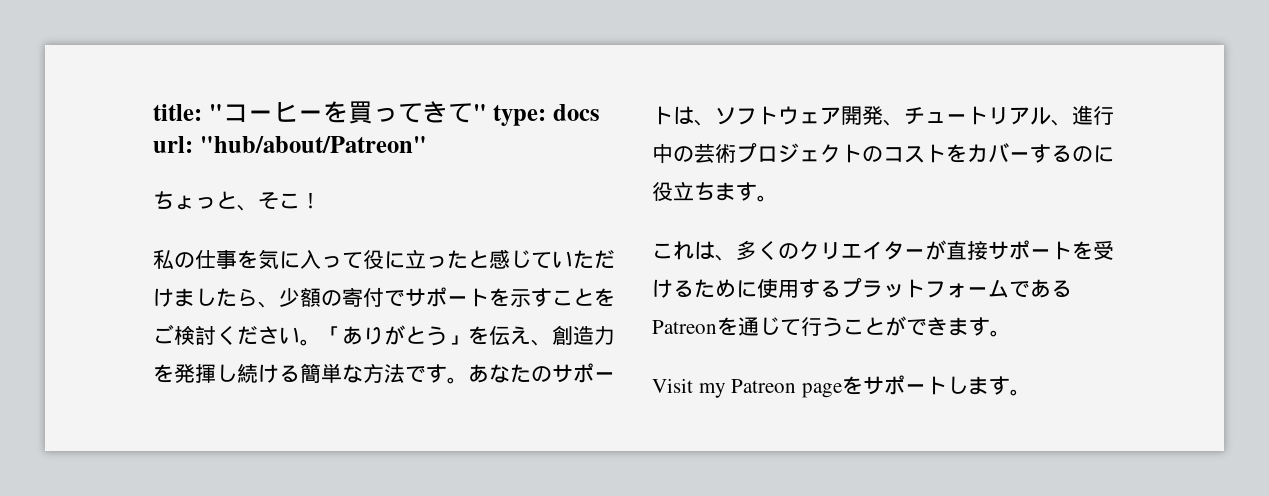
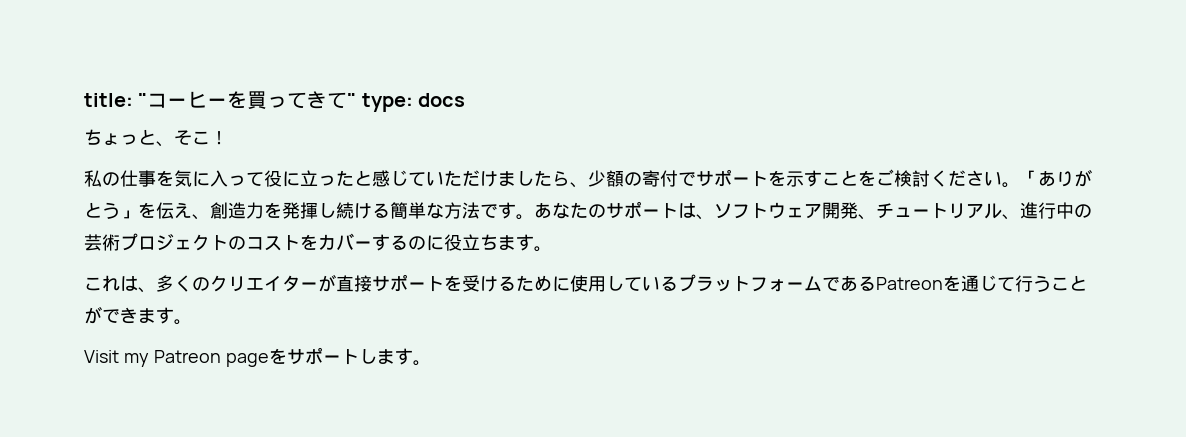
- title: "コーヒーを買ってきて" type: docs url: "hub/about/Patreon"
+ title: "コーヒーを買ってきて" type: docs
- これは、多くのクリエイターが直接サポートを受けるために使用するプラットフォームであるPatreonを通じて行うことができます。
+ これは、多くのクリエイターが直接サポートを受けるために使用しているプラットフォームであるPatreonを通じて行うことができます。

